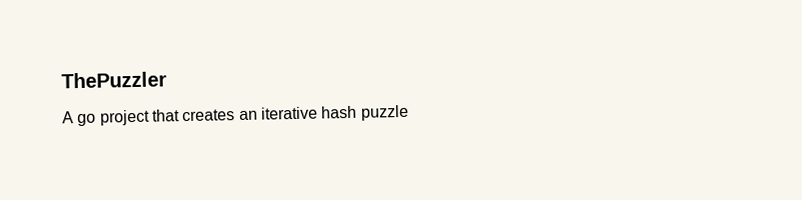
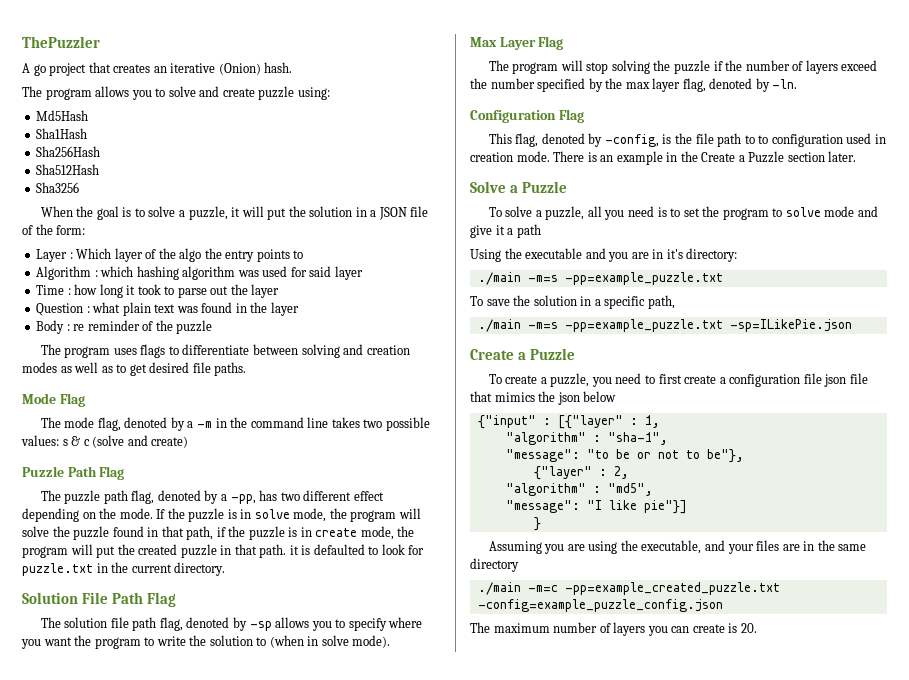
- A go project that creates an iterative hash puzzle
+ A go project that creates an iterative (Onion) hash.
+ The program allows you to solve and create puzzle using:
+ Md5Hash
+ Sha1Hash
+ Sha256Hash
+ Sha512Hash
+ Sha3256
+ When the goal is to solve a puzzle, it will put the solution in a JSON file of the form:
+ Layer : Which layer of the algo the entry points to
+ Algorithm : which hashing algorithm was used for said layer
+ Time : how long it took to parse out the layer
+ Question : what plain text was found in the layer
+ Body : re reminder of the puzzle
+ The program uses flags to differentiate between solving and creation modes as well as to get desired file paths.
+ Mode Flag
+ The mode flag, denoted by a -m in the command line takes two possible values: s & c (solve and create)
+ Puzzle Path Flag
+ The puzzle path flag, denoted by a -pp, has two different effect depending on the mode. If the puzzle is in solve mode, the program will solve the puzzle found in that path, if the puzzle is in create mode, the program will put the created puzzle in that path. it is defaulted to look for puzzle.txt in the current directory.
+ Solution File Path Flag
+ The solution file path flag, denoted by -sp allows you to specify where you want the program to write the solution to (when in solve mode).
+ Max Layer Flag
+ The program will stop solving the puzzle if the number of layers exceed the number specified by the max layer flag, denoted by -ln.
+ Configuration Flag
+ This flag, denoted by -config, is the file path to to configuration used in creation mode. There is an example in the Create a Puzzle section later.
+ Solve a Puzzle
+ To solve a puzzle, all you need is to set the program to solve mode and give it a path
+ Using the executable and you are in it's directory:
+ ./main -m=s -pp=example_puzzle.txt
+ To save the solution in a specific path,
+ ./main -m=s -pp=example_puzzle.txt -sp=ILikePie.json
+ Create a Puzzle
+ To create a puzzle, you need to first create a configuration file json file that mimics the json below
+ {"input" : [{"layer" : 1,
+ "algorithm" : "sha-1",
+ "message": "to be or not to be"},
+ {"layer" : 2,
+ "algorithm" : "md5",
+ "message": "I like pie"}]
+ }
+ Assuming you are using the executable, and your files are in the same directory
+ ./main -m=c -pp=example_created_puzzle.txt -config=example_puzzle_config.json
+ The maximum number of layers you can create is 20.

